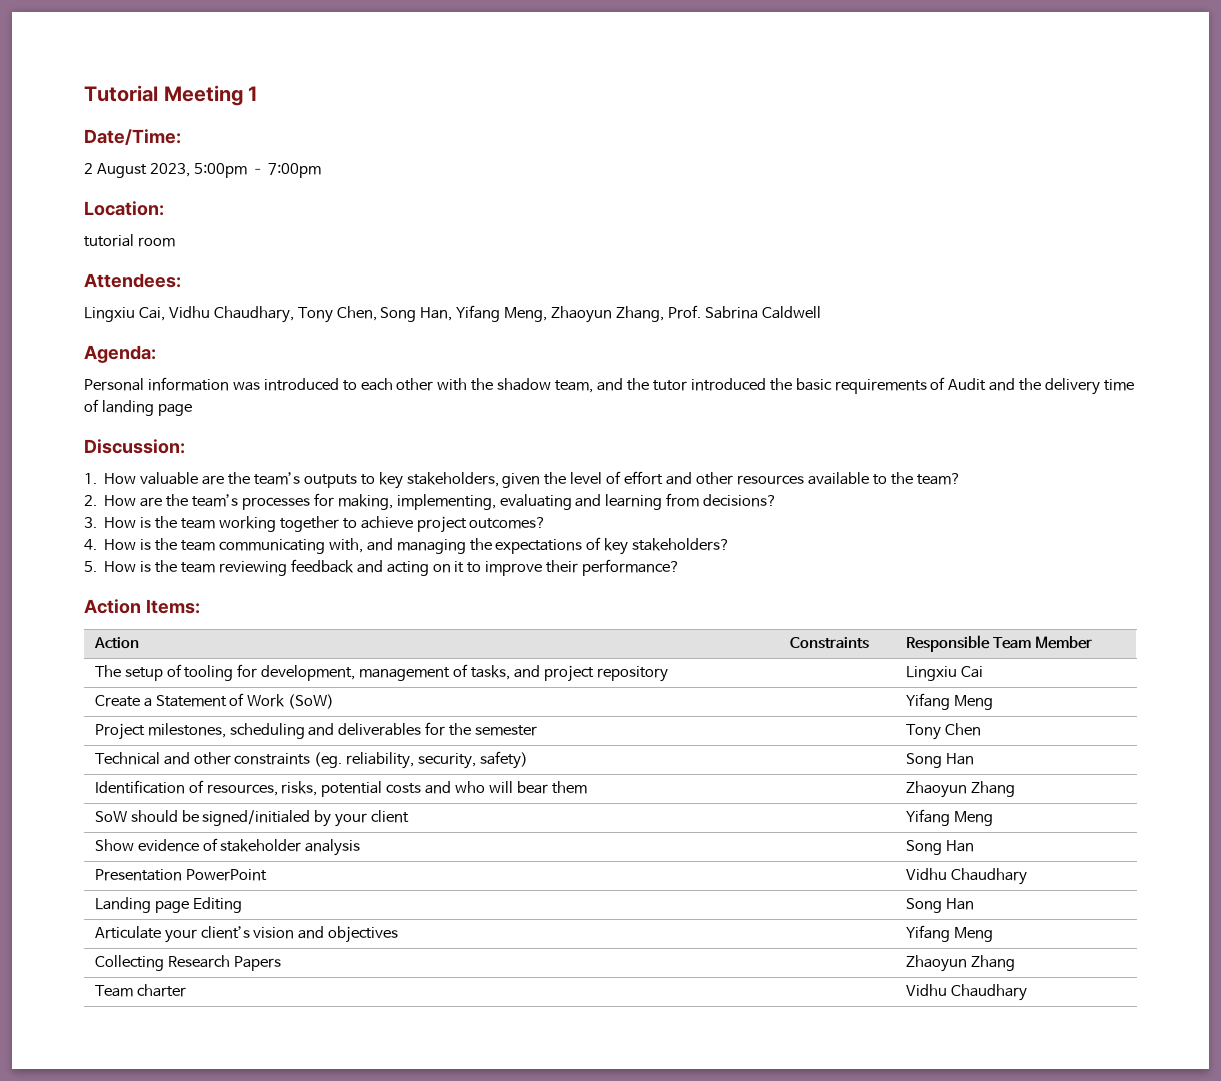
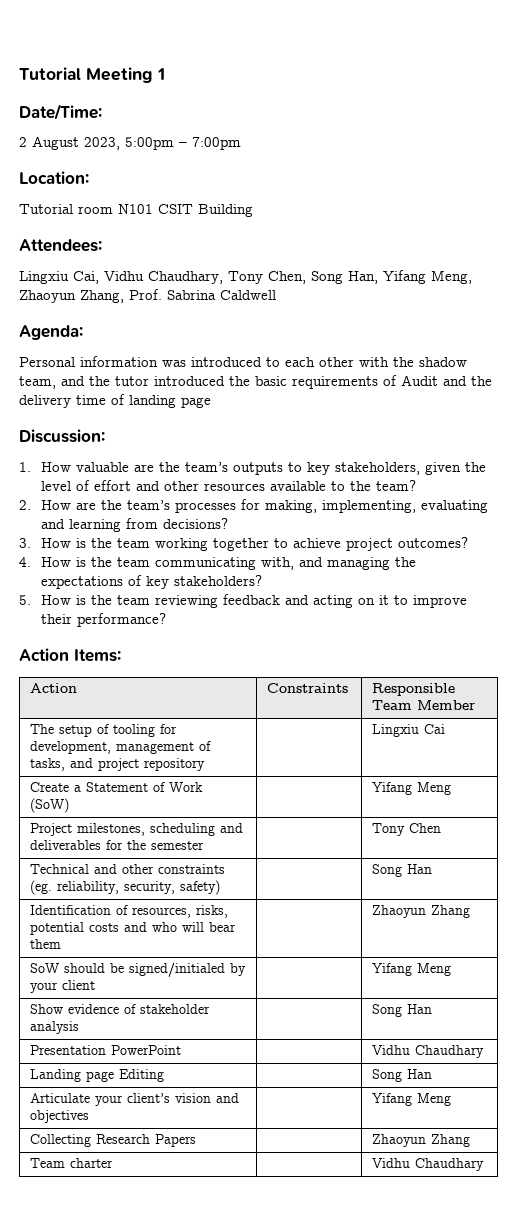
- tutorial room
+ Tutorial room N101 CSIT Building

